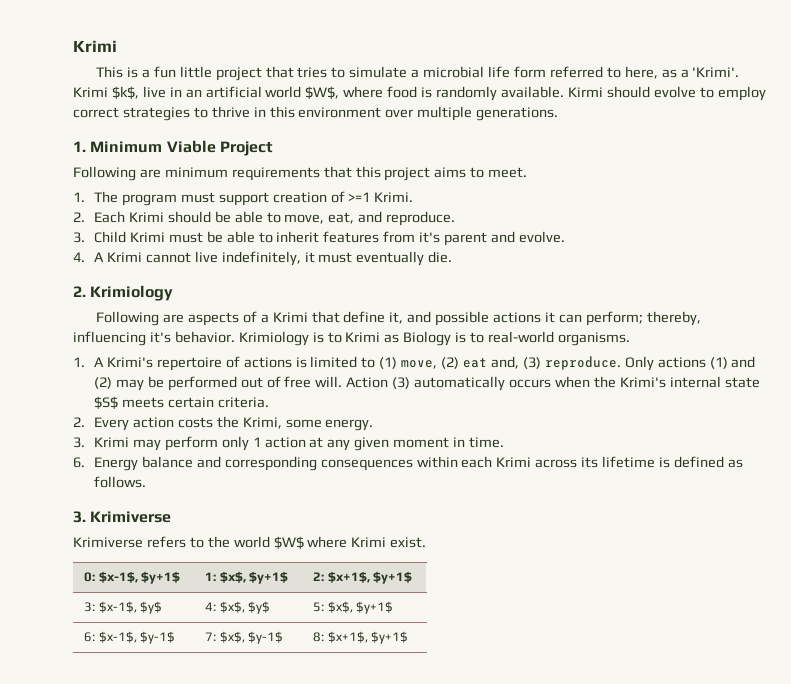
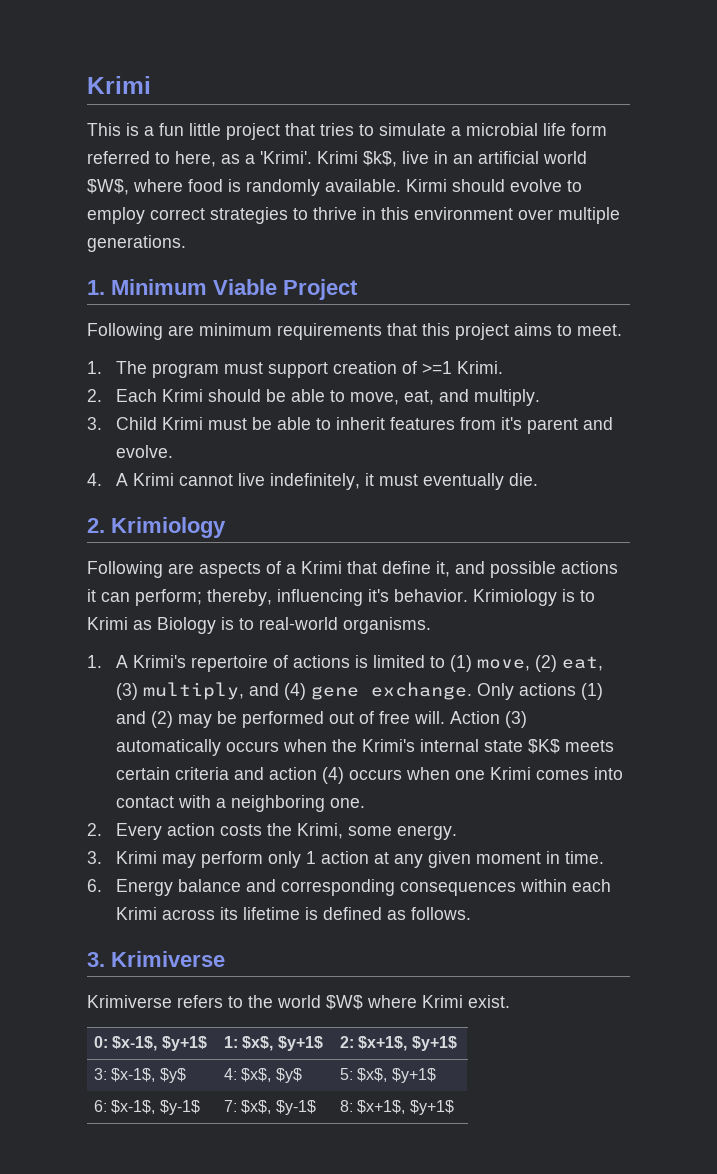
- 2. Each Krimi should be able to move, eat, and reproduce.
+ 2. Each Krimi should be able to move, eat, and multiply.
- 1. A Krimi's repertoire of actions is limited to (1) move, (2) eat and, (3) reproduce.
+ 1. A Krimi's repertoire of actions is limited to (1) move, (2) eat, (3) multiply, and (4) gene exchange.
- Action (3) automatically occurs when the Krimi's internal state $S$ meets certain criteria.
+ Action (3) automatically occurs when the Krimi's internal state $K$ meets certain criteria and action (4) occurs when one Krimi comes into contact with a neighboring one.

